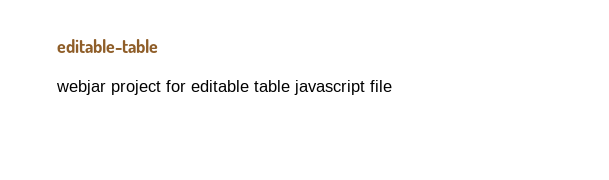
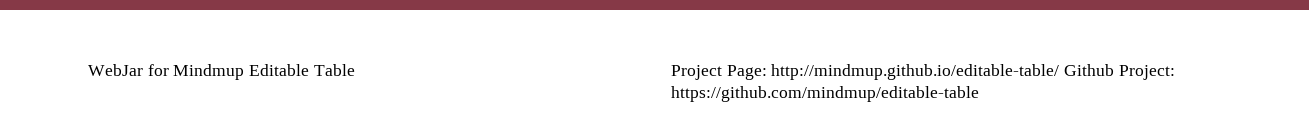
- editable-table
- webjar project for editable table javascript file
+ WebJar for Mindmup Editable Table
+ Project Page: http://mindmup.github.io/editable-table/ Github Project: https://github.com/mindmup/editable-table

